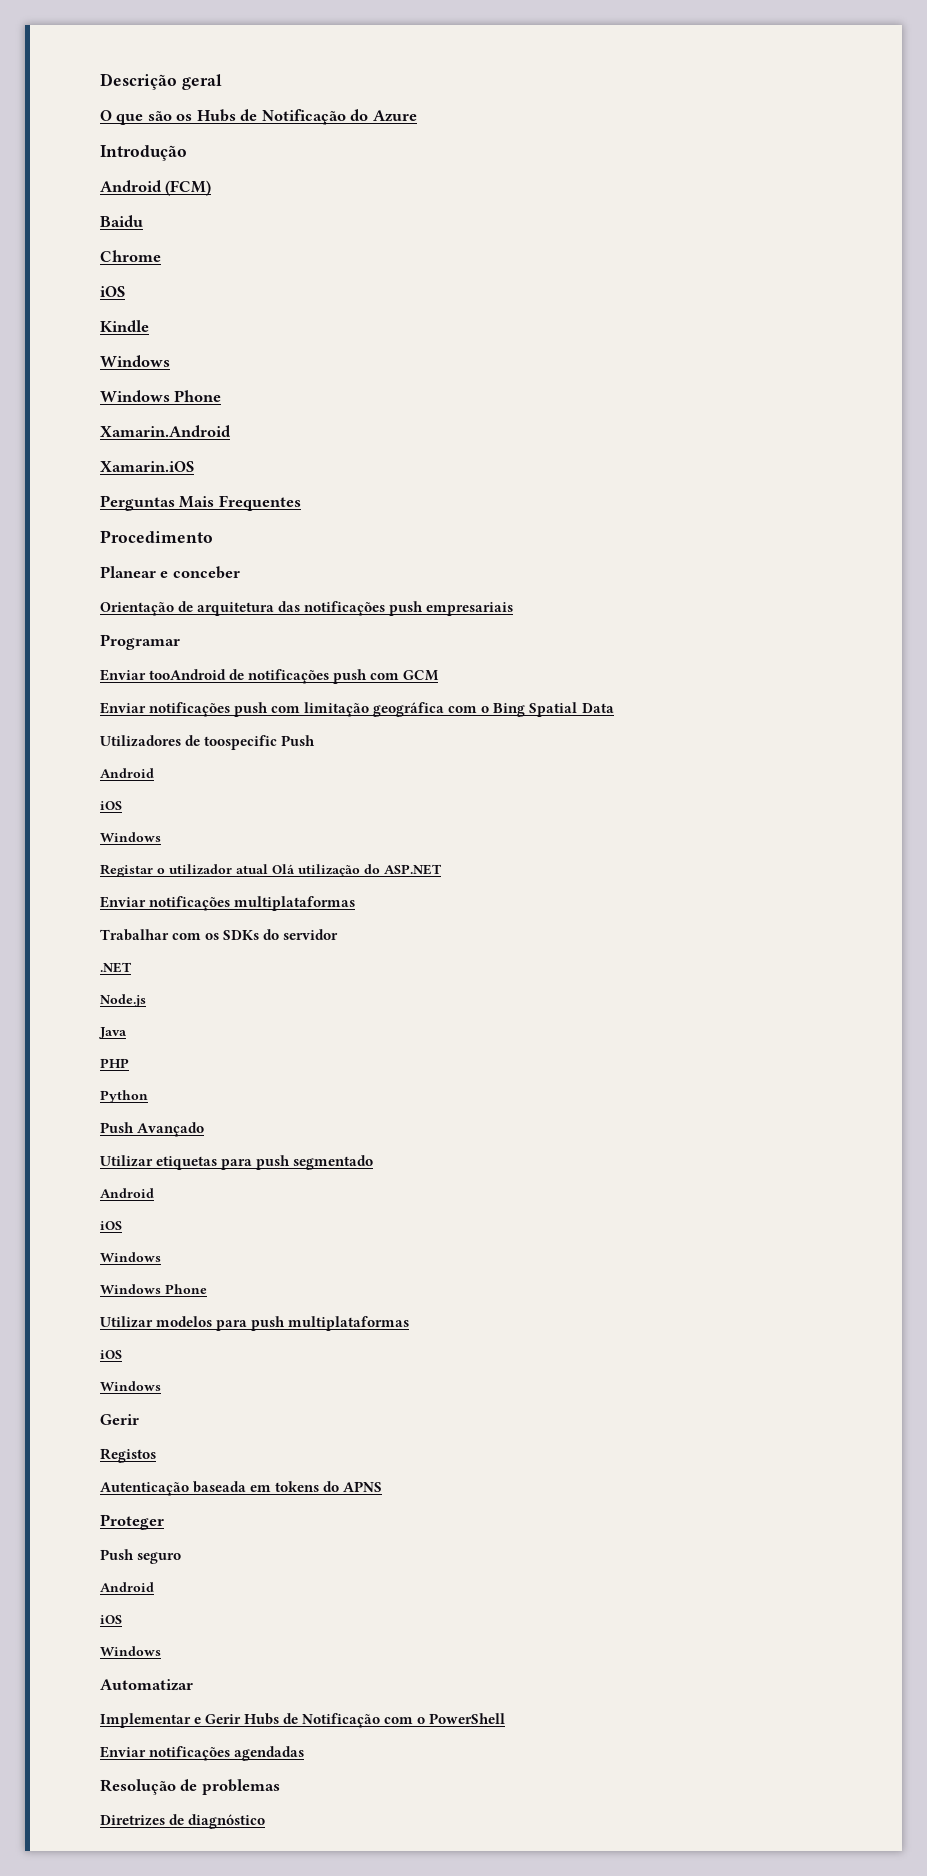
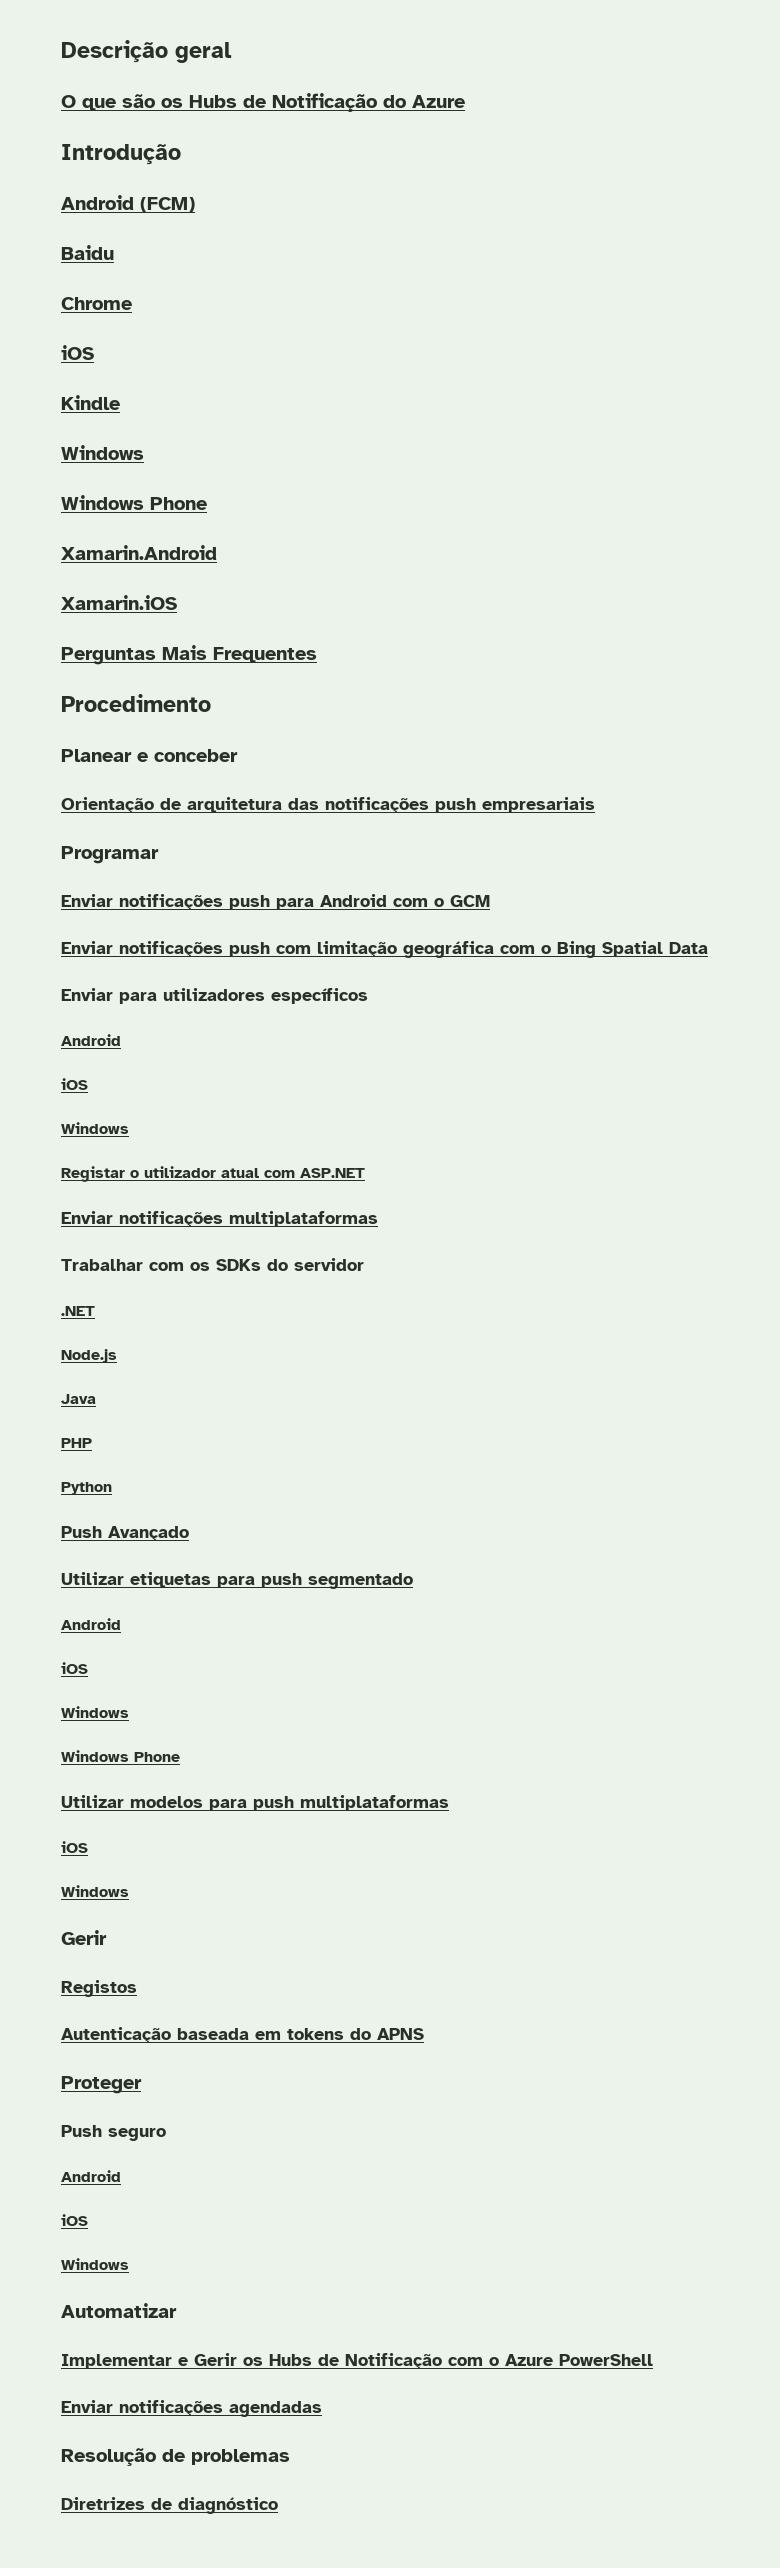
- Enviar tooAndroid de notificações push com GCM
+ Enviar notificações push para Android com o GCM
- Utilizadores de toospecific Push
+ Enviar para utilizadores específicos
- Registar o utilizador atual Olá utilização do ASP.NET
+ Registar o utilizador atual com ASP.NET
- Implementar e Gerir Hubs de Notificação com o PowerShell
+ Implementar e Gerir os Hubs de Notificação com o Azure PowerShell

